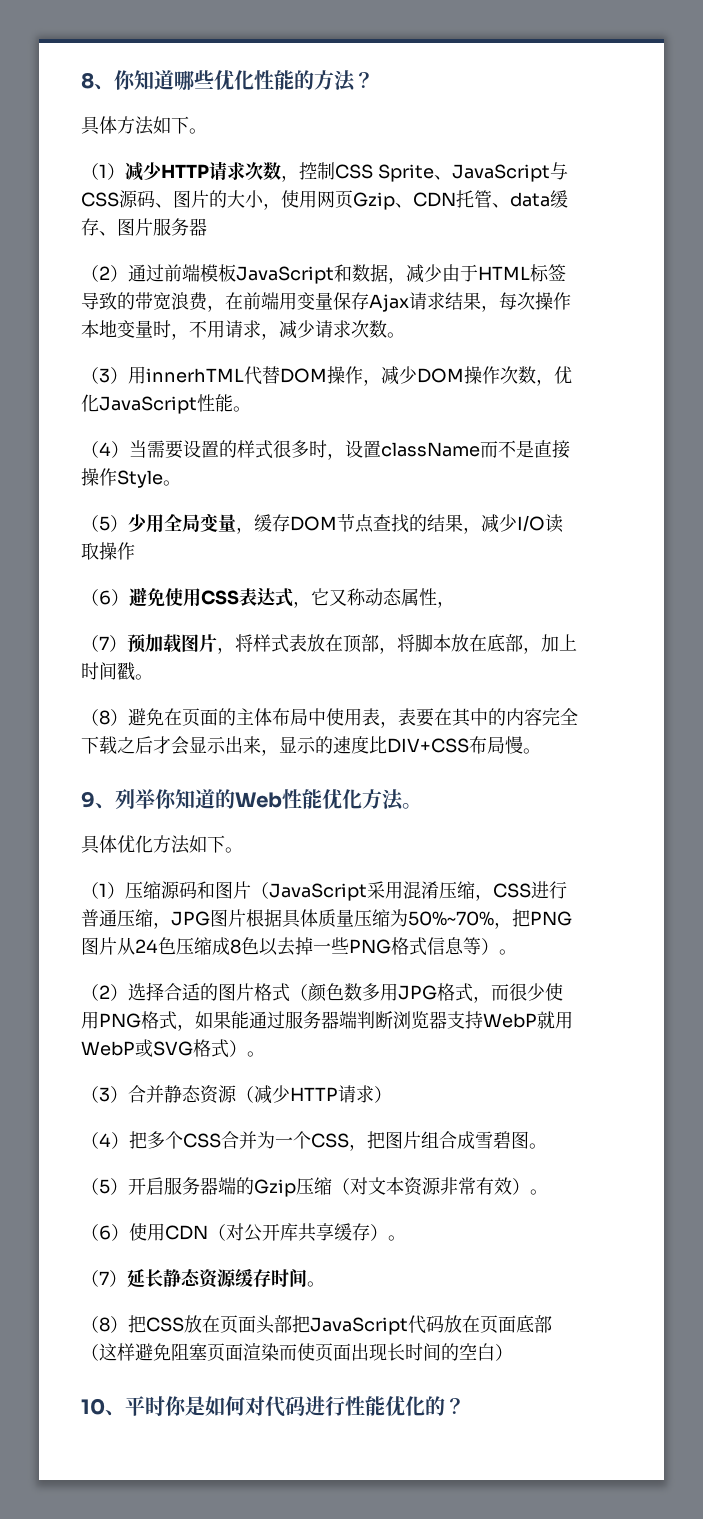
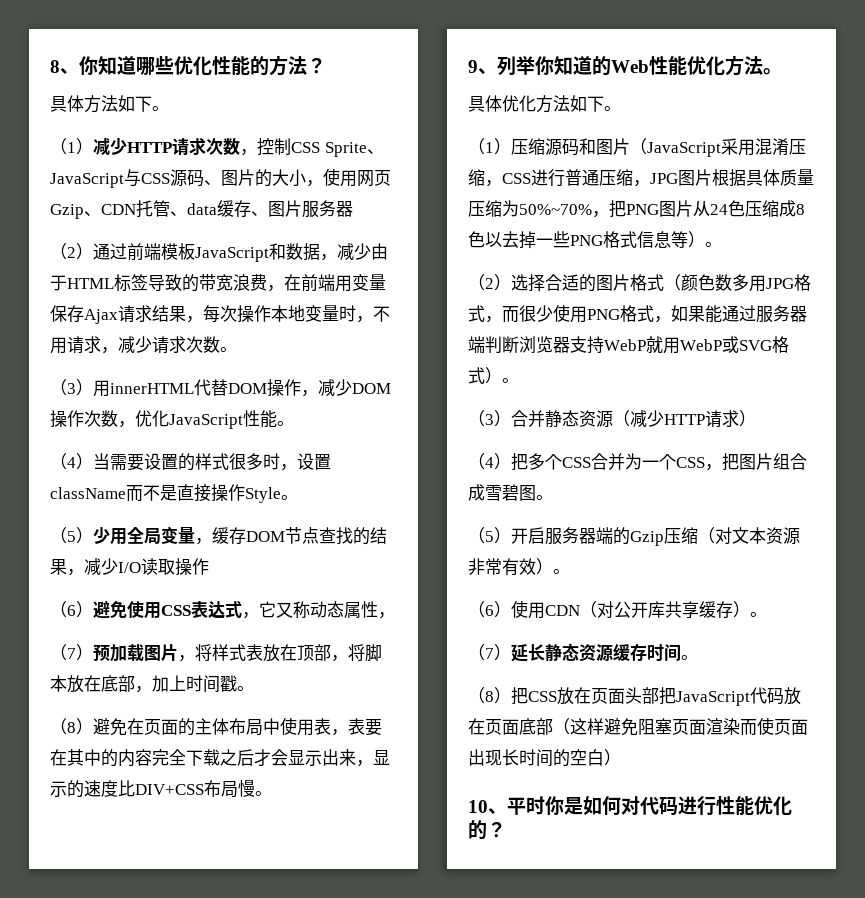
- （3）用innerhTML代替DOM操作，减少DOM操作次数，优化JavaScript性能。
+ （3）用innerHTML代替DOM操作，减少DOM操作次数，优化JavaScript性能。

